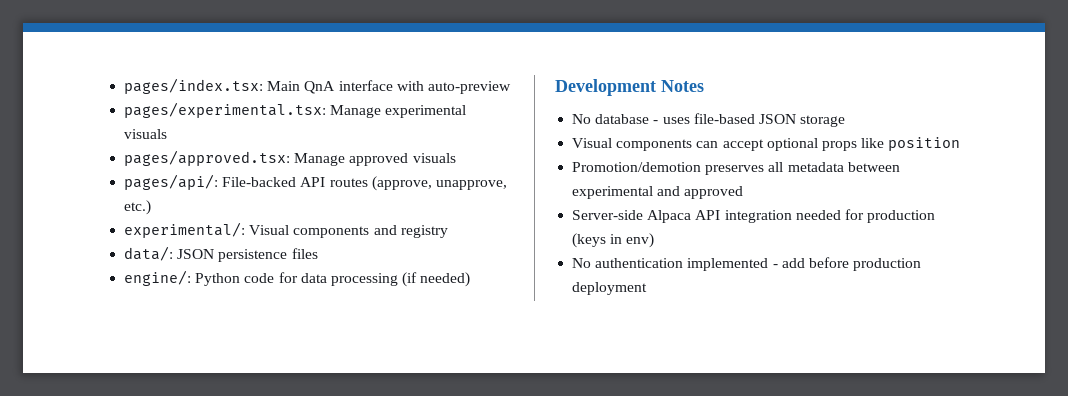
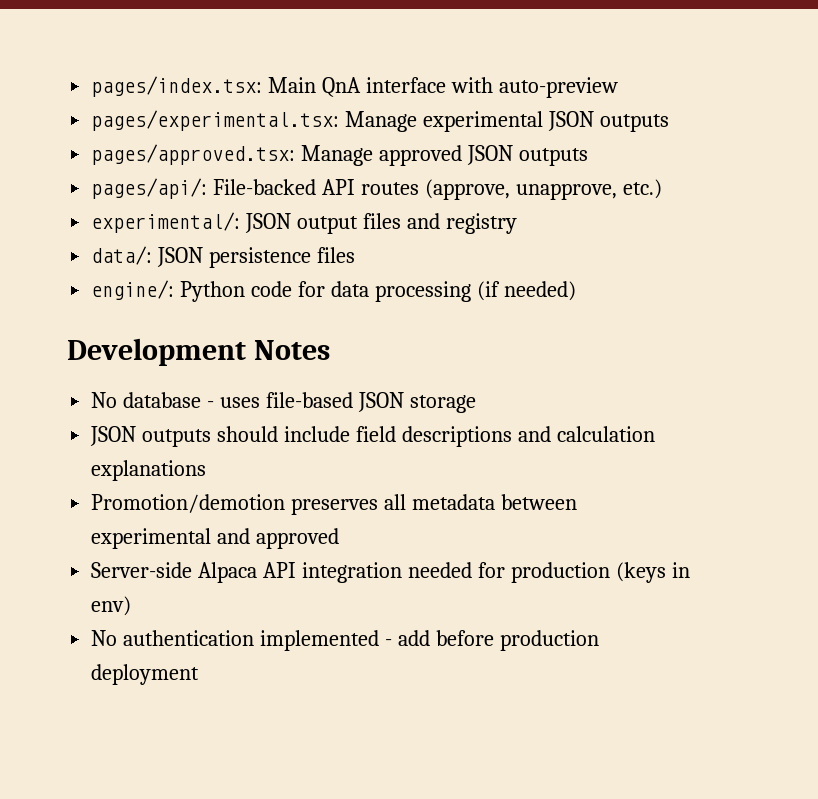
- pages/experimental.tsx: Manage experimental visuals
+ pages/experimental.tsx: Manage experimental JSON outputs
- pages/approved.tsx: Manage approved visuals
+ pages/approved.tsx: Manage approved JSON outputs
- experimental/: Visual components and registry
+ experimental/: JSON output files and registry
- Visual components can accept optional props like position
+ JSON outputs should include field descriptions and calculation explanations

